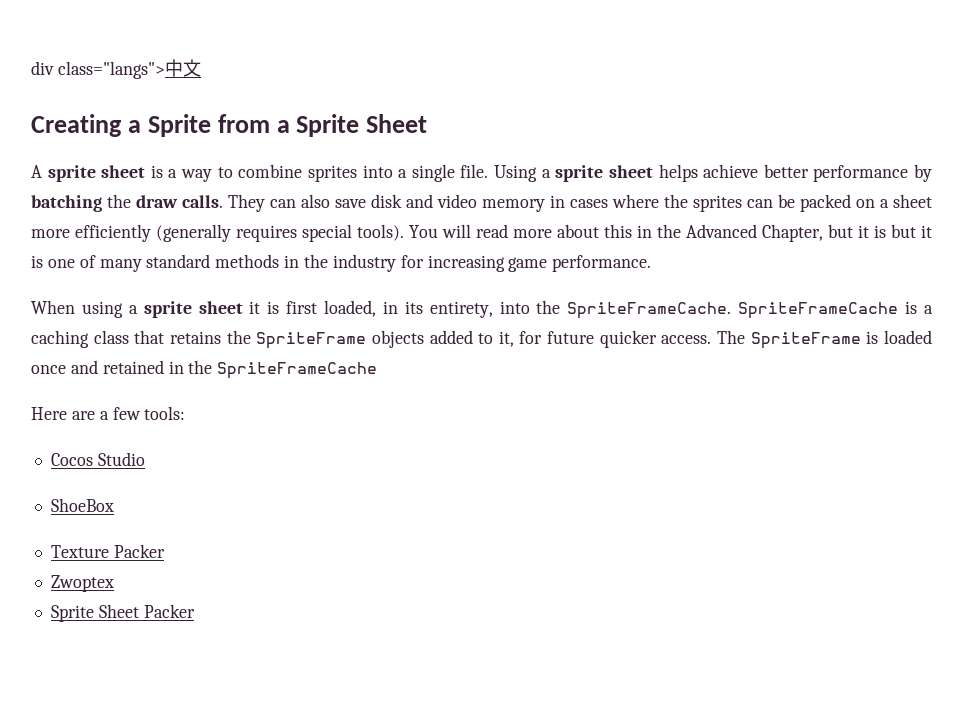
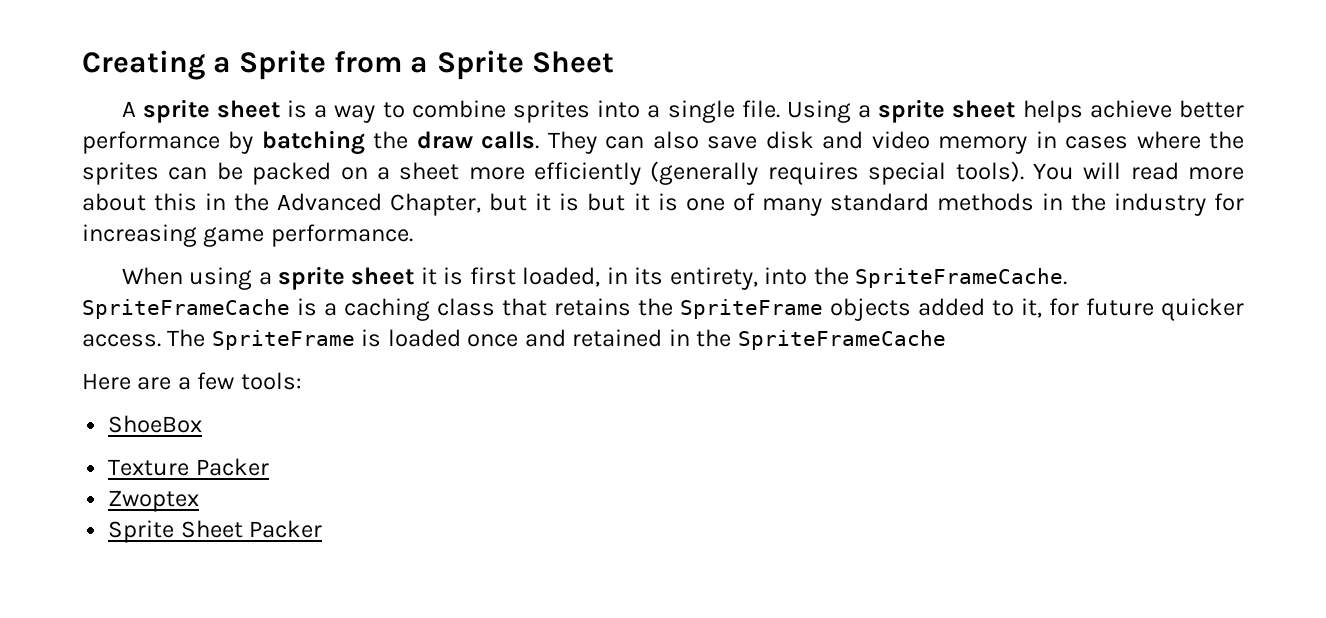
- div class="langs">中文
- Cocos Studio

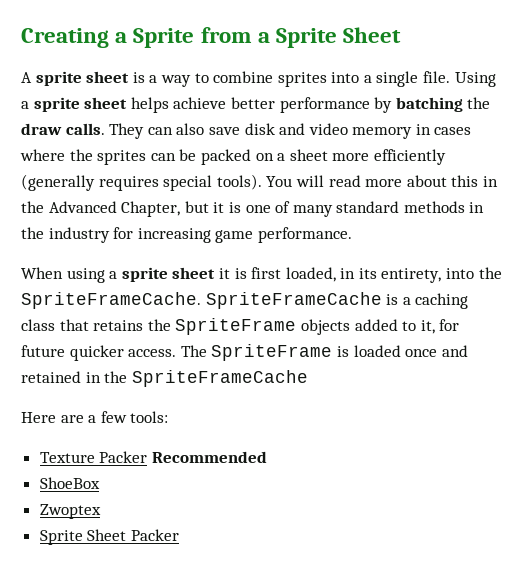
- You will read more about this in the Advanced Chapter, but it is but it is one of many standard methods in the industry for increasing game performance.
+ You will read more about this in the Advanced Chapter, but it is one of many standard methods in the industry for increasing game performance.
- ShoeBox
- Texture Packer
+ Texture Packer Recommended
+ ShoeBox

